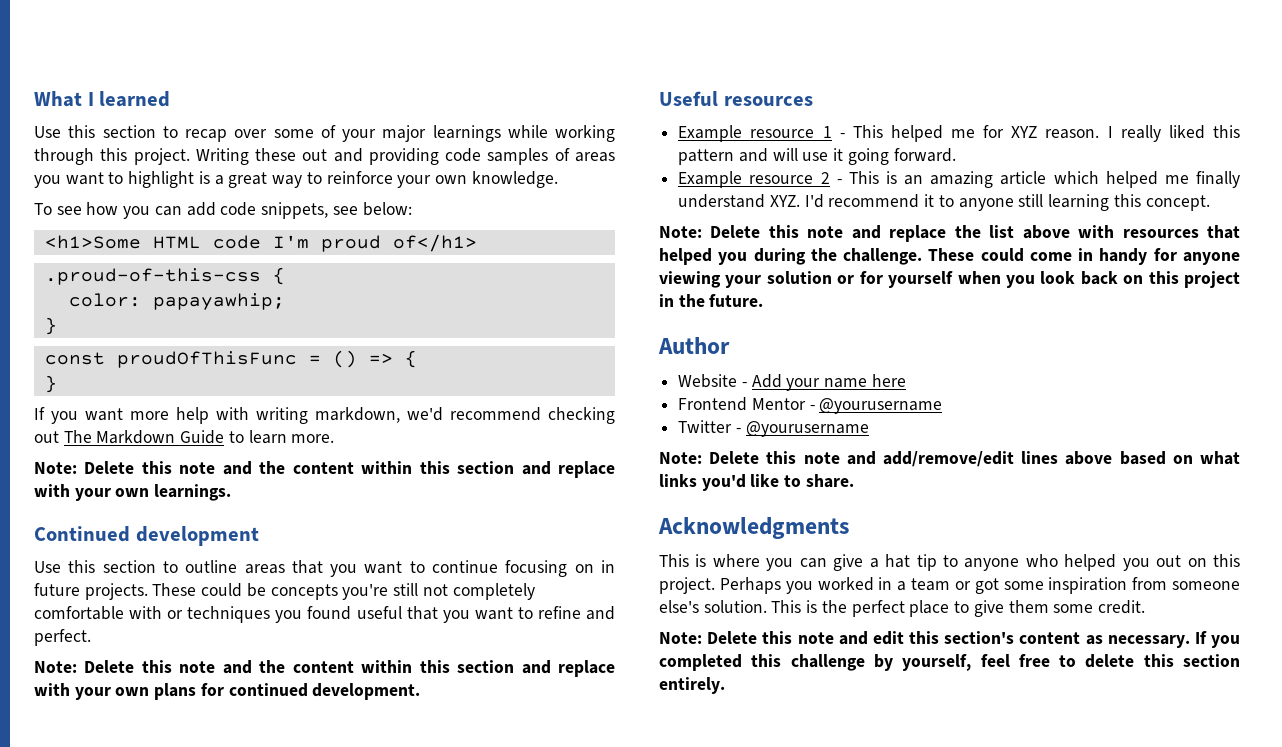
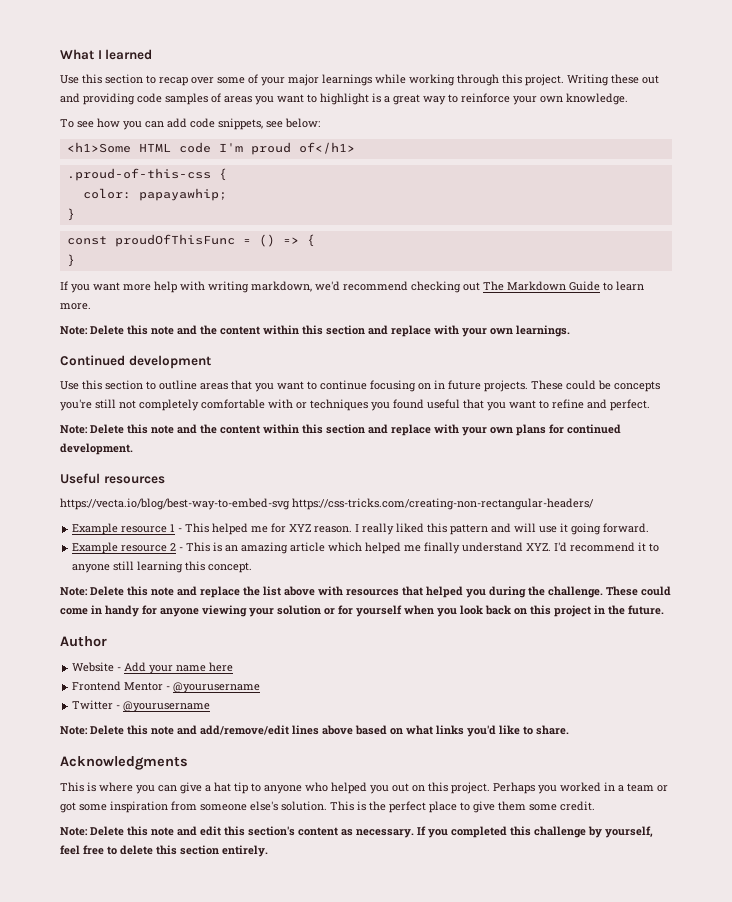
+ https://vecta.io/blog/best-way-to-embed-svg https://css-tricks.com/creating-non-rectangular-headers/

